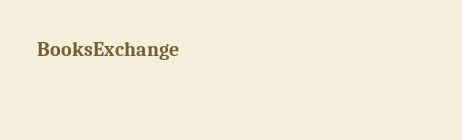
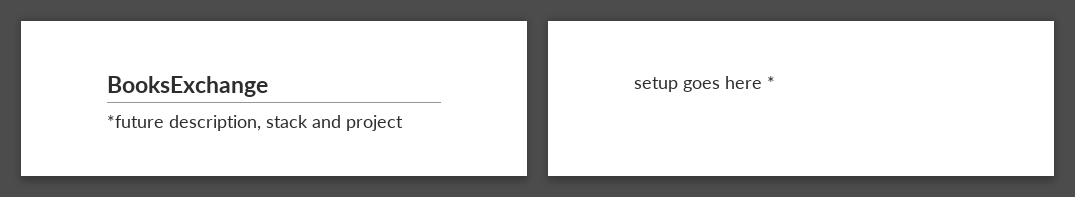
+ *future description, stack and project setup goes here *

